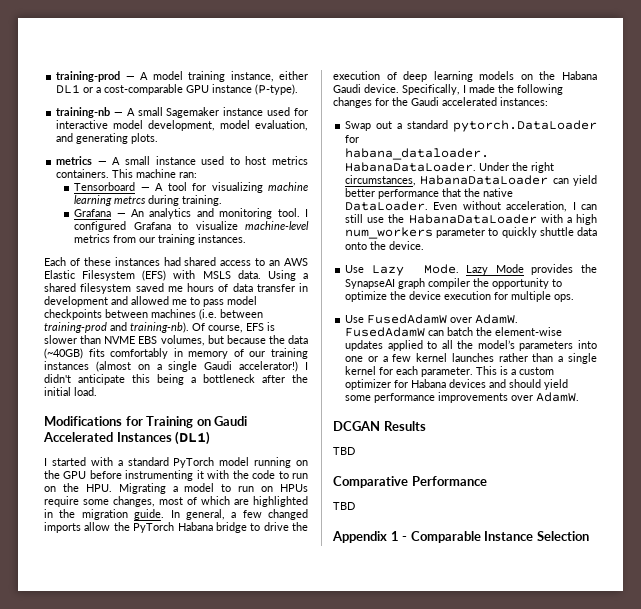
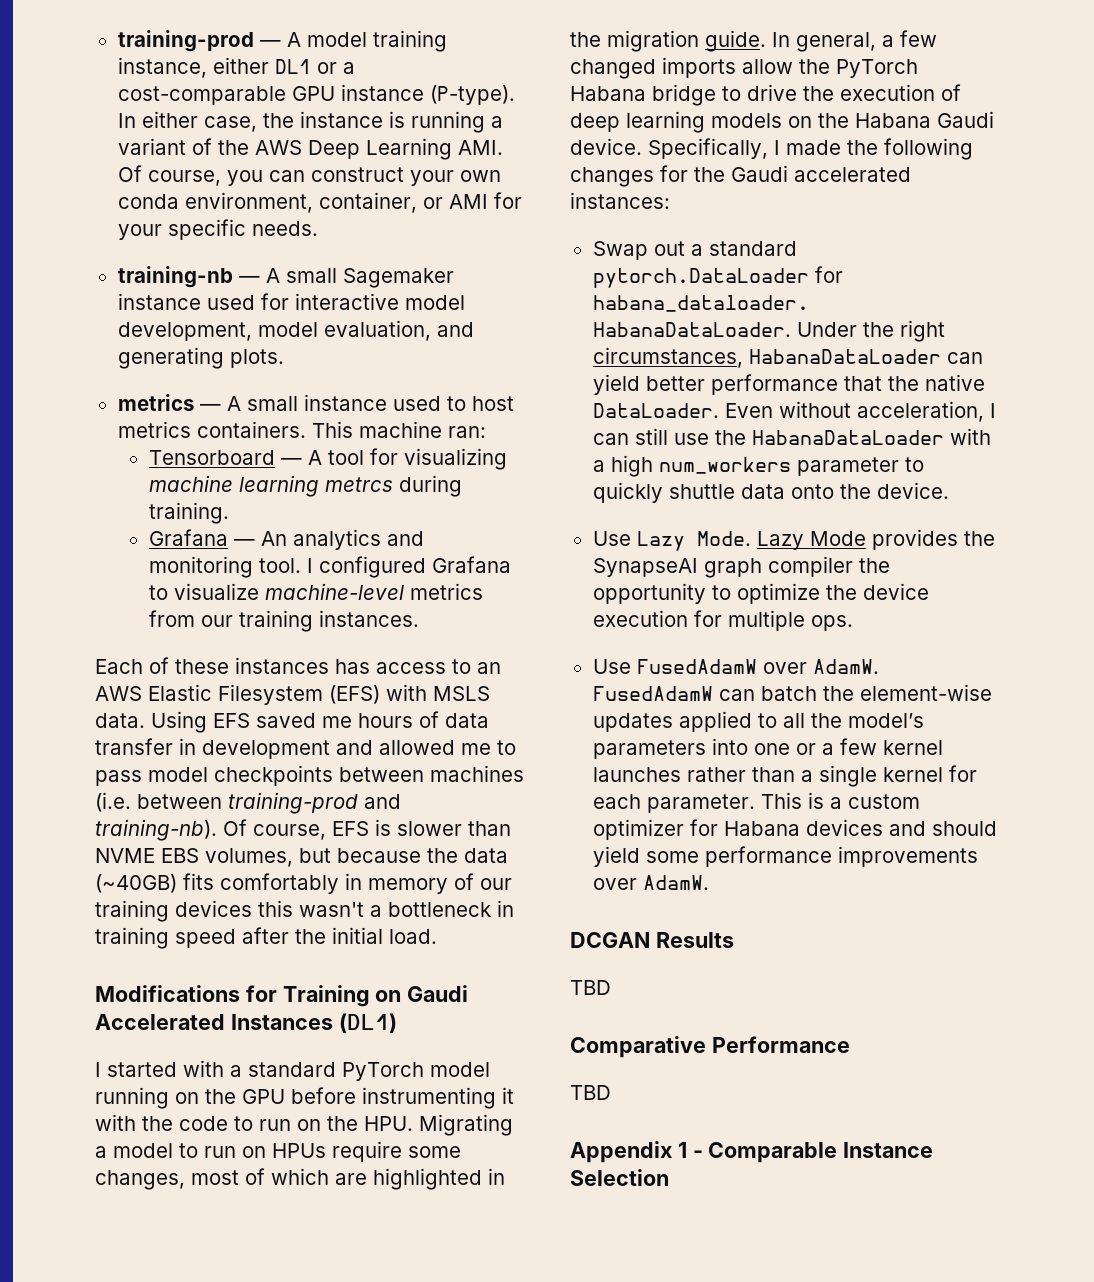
+ In either case, the instance is running a variant of the AWS Deep Learning AMI. Of course, you can construct your own conda environment, container, or AMI for your specific needs.
- Each of these instances had shared access to an AWS Elastic Filesystem (EFS) with MSLS data.
+ Each of these instances has access to an AWS Elastic Filesystem (EFS) with MSLS data.
- Using a shared filesystem saved me hours of data transfer in development and allowed me to pass model checkpoints between machines (i.e. between training-prod and training-nb).
+ Using EFS saved me hours of data transfer in development and allowed me to pass model checkpoints between machines (i.e. between training-prod and training-nb).
- Of course, EFS is slower than NVME EBS volumes, but because the data (~40GB) fits comfortably in memory of our training instances (almost on a single Gaudi accelerator!) I didn't anticipate this being a bottleneck after the initial load.
+ Of course, EFS is slower than NVME EBS volumes, but because the data (~40GB) fits comfortably in memory of our training devices this wasn't a bottleneck in training speed after the initial load.

